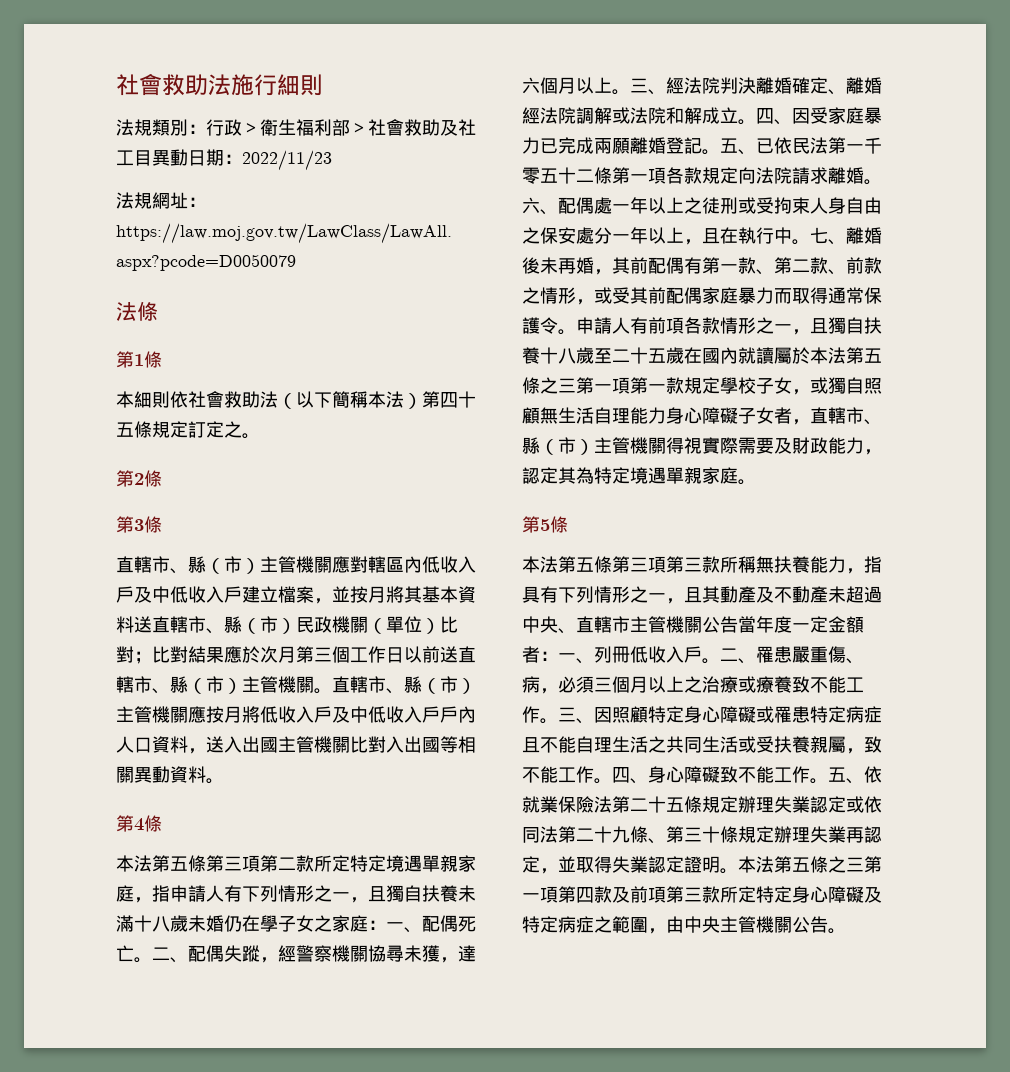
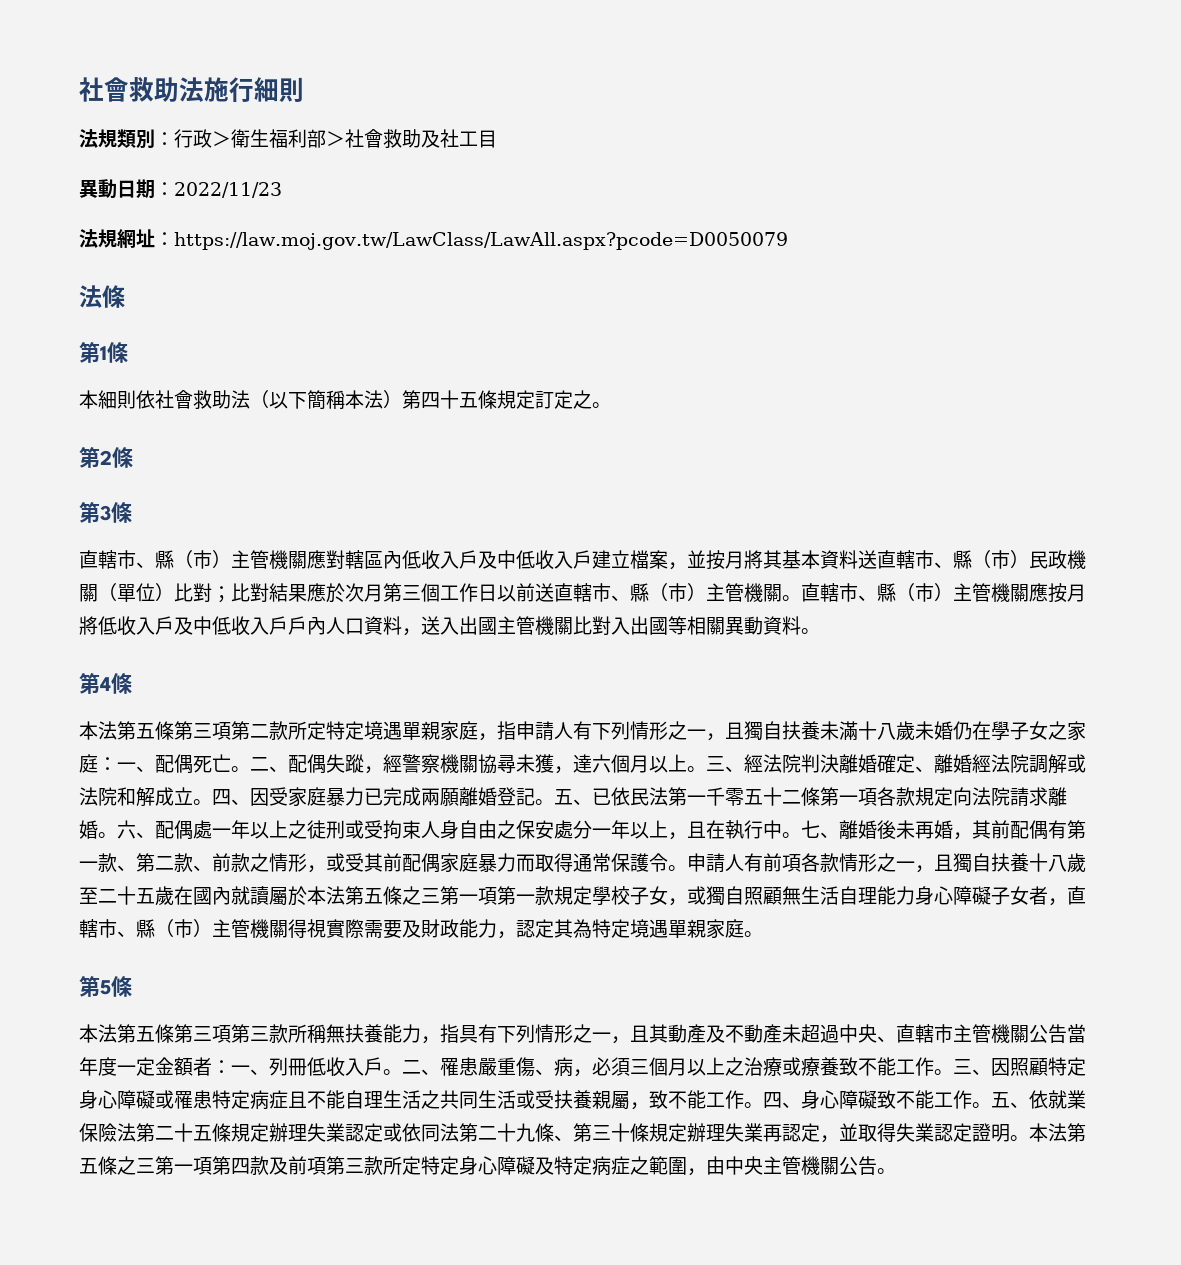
- 法規類別：行政＞衛生福利部＞社會救助及社工目異動日期：2022/11/23
+ 法規類別：行政＞衛生福利部＞社會救助及社工目
+ 異動日期：2022/11/23

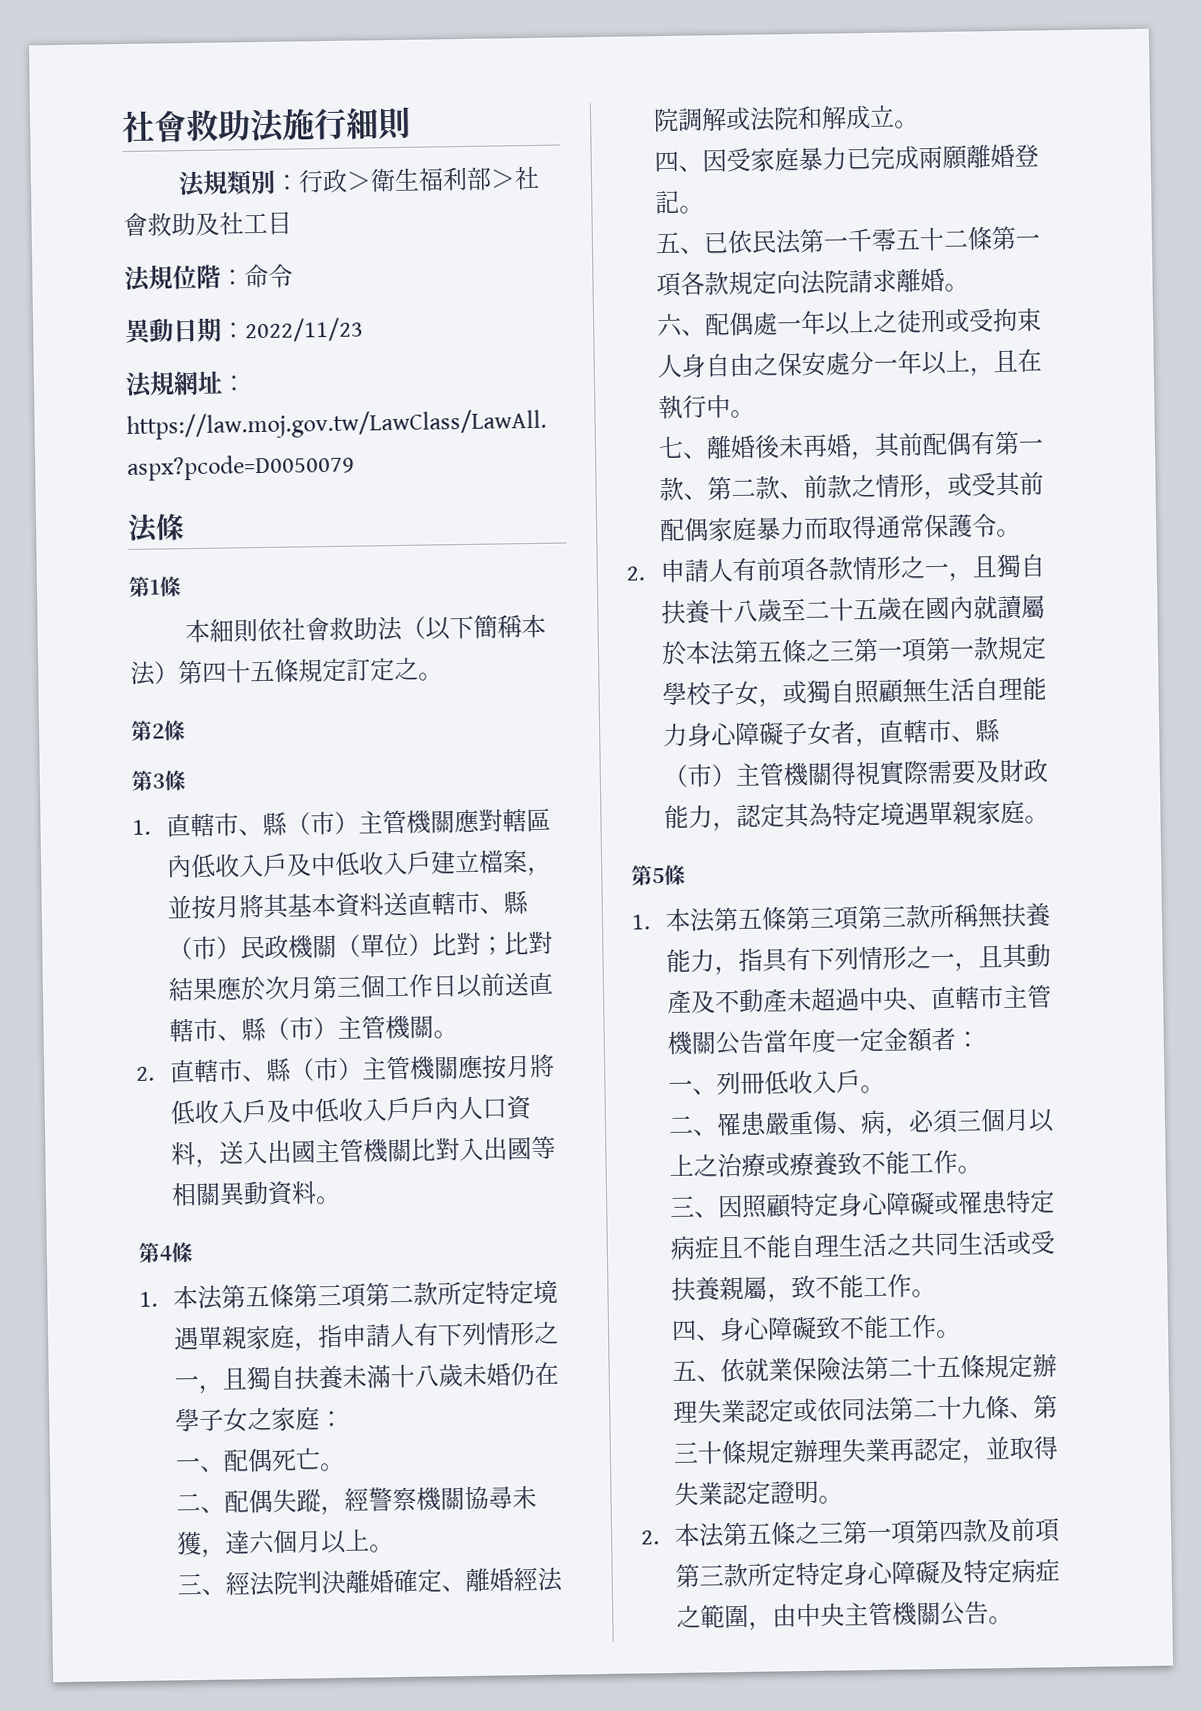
+ 法規位階：命令
- 直轄市、縣（市）主管機關應對轄區內低收入戶及中低收入戶建立檔案，並按月將其基本資料送直轄市、縣（市）民政機關（單位）比對；
+ 1.直轄市、縣（市）主管機關應對轄區內低收入戶及中低收入戶建立檔案，並按月將其基本資料送直轄市、縣（市）民政機關（單位）比對；
- 比對結果應於次月第三個工作日以前送直轄市、縣（市）主管機關。直轄市、縣（市）主管機關應按月將低收入戶及中低收入戶戶內人口資料，送入出國主管機關比對入出國等相關異動資料。
+ 比對結果應於次月第三個工作日以前送直轄市、縣（市）主管機關。
+ 2.直轄市、縣（市）主管機關應按月將低收入戶及中低收入戶戶內人口資料，送入出國主管機關比對入出國等相關異動資料。
- 本法第五條第三項第二款所定特定境遇單親家庭，指申請人有下列情形之一，且獨自扶養未滿十八歲未婚仍在學子女之家庭：一、配偶死亡。二、配偶失蹤，經警察機關協尋未獲，達六個月以上。三、經法院判決離婚確定、離婚經法院調解或法院和解成立。四、因受家庭暴力已完成兩願離婚登記。五、已依民法第一千零五十二條第一項各款規定向法院請求離婚。六、配偶處一年以上之徒刑或受拘束人身自由之保安處分一年以上，且在執行中。七、離婚後未再婚，其前配偶有第一款、第二款、前款之情形，或受其前配偶家庭暴力而取得通常保護令。申請人有前項各款情形之一，且獨自扶養十八歲至二十五歲在國內就讀屬於本法第五條之三第一項第一款規定學校子女，或獨自照顧無生活自理能力身心障礙子女者，直轄市、縣（市）主管機關得視實際需要及財政能力，認定其為特定境遇單親家庭。
+ 1.本法第五條第三項第二款所定特定境遇單親家庭，指申請人有下列情形之一，且獨自扶養未滿十八歲未婚仍在學子女之家庭：
+ 一、配偶死亡。
+ 二、配偶失蹤，經警察機關協尋未獲，達六個月以上。
+ 三、經法院判決離婚確定、離婚經法院調解或法院和解成立。
+ 四、因受家庭暴力已完成兩願離婚登記。
+ 五、已依民法第一千零五十二條第一項各款規定向法院請求離婚。
+ 六、配偶處一年以上之徒刑或受拘束人身自由之保安處分一年以上，且在執行中。
+ 七、離婚後未再婚，其前配偶有第一款、第二款、前款之情形，或受其前配偶家庭暴力而取得通常保護令。
+ 2.申請人有前項各款情形之一，且獨自扶養十八歲至二十五歲在國內就讀屬於本法第五條之三第一項第一款規定學校子女，或獨自照顧無生活自理能力身心障礙子女者，直轄市、縣（市）主管機關得視實際需要及財政能力，認定其為特定境遇單親家庭。
- 本法第五條第三項第三款所稱無扶養能力，指具有下列情形之一，且其動產及不動產未超過中央、直轄市主管機關公告當年度一定金額者：一、列冊低收入戶。二、罹患嚴重傷、病，必須三個月以上之治療或療養致不能工作。三、因照顧特定身心障礙或罹患特定病症且不能自理生活之共同生活或受扶養親屬，致不能工作。四、身心障礙致不能工作。五、依就業保險法第二十五條規定辦理失業認定或依同法第二十九條、第三十條規定辦理失業再認定，並取得失業認定證明。本法第五條之三第一項第四款及前項第三款所定特定身心障礙及特定病症之範圍，由中央主管機關公告。
+ 1.本法第五條第三項第三款所稱無扶養能力，指具有下列情形之一，且其動產及不動產未超過中央、直轄市主管機關公告當年度一定金額者：
+ 一、列冊低收入戶。
+ 二、罹患嚴重傷、病，必須三個月以上之治療或療養致不能工作。
+ 三、因照顧特定身心障礙或罹患特定病症且不能自理生活之共同生活或受扶養親屬，致不能工作。
+ 四、身心障礙致不能工作。
+ 五、依就業保險法第二十五條規定辦理失業認定或依同法第二十九條、第三十條規定辦理失業再認定，並取得失業認定證明。
+ 2.本法第五條之三第一項第四款及前項第三款所定特定身心障礙及特定病症之範圍，由中央主管機關公告。

